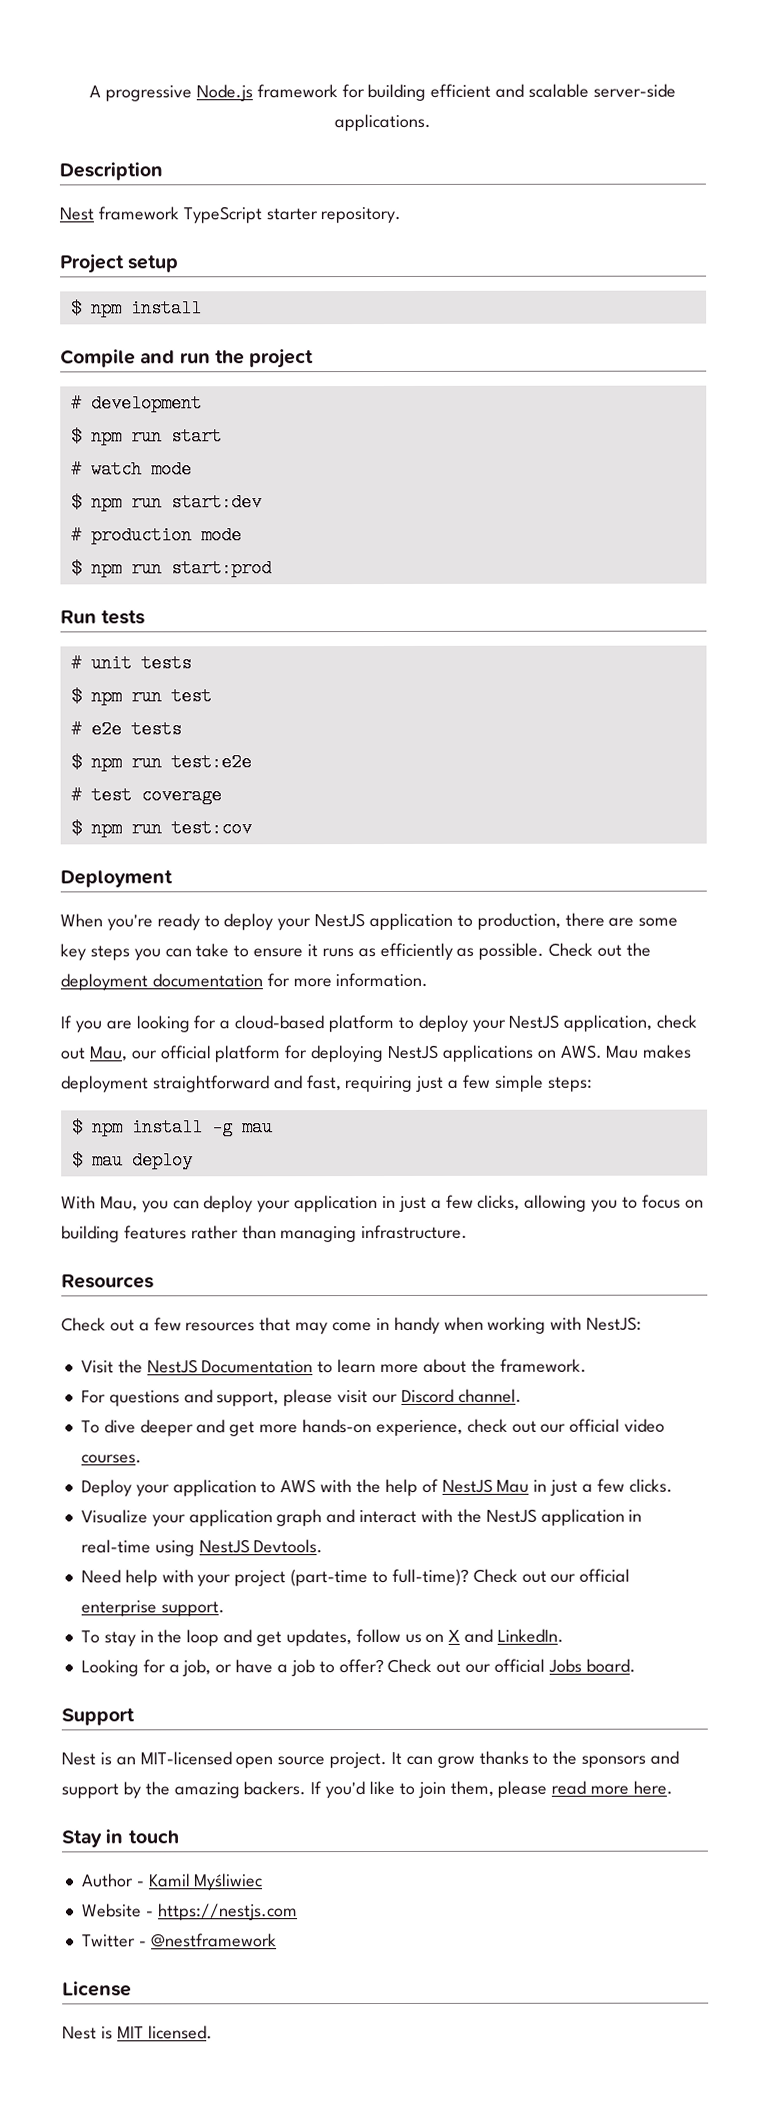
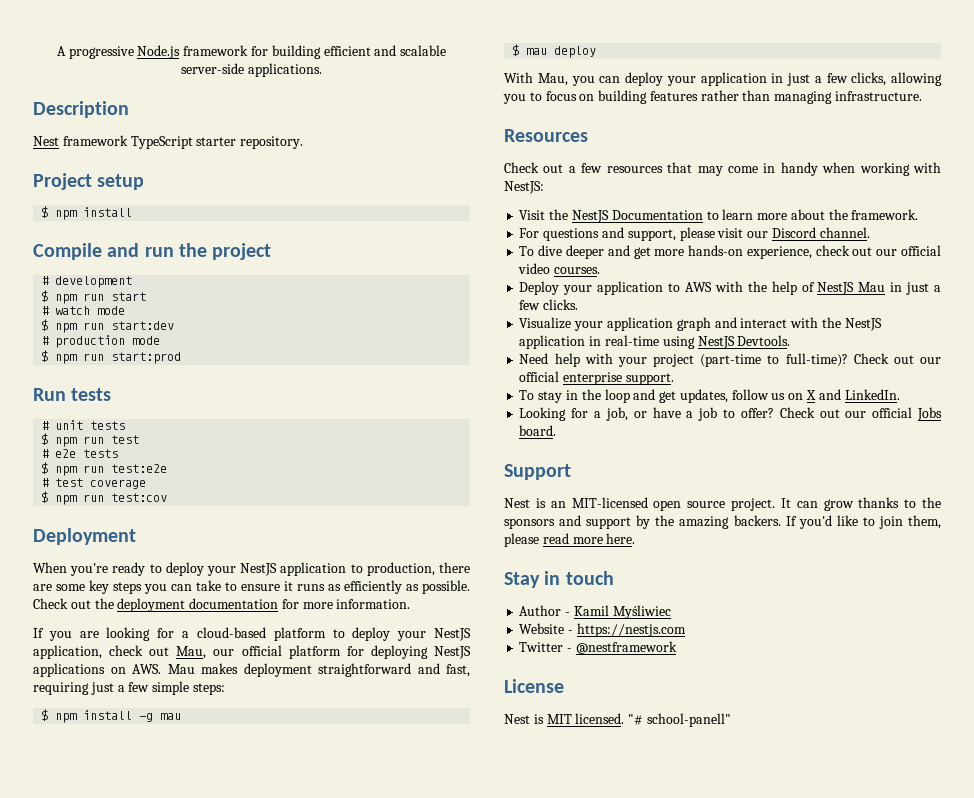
+ "# school-panell"

